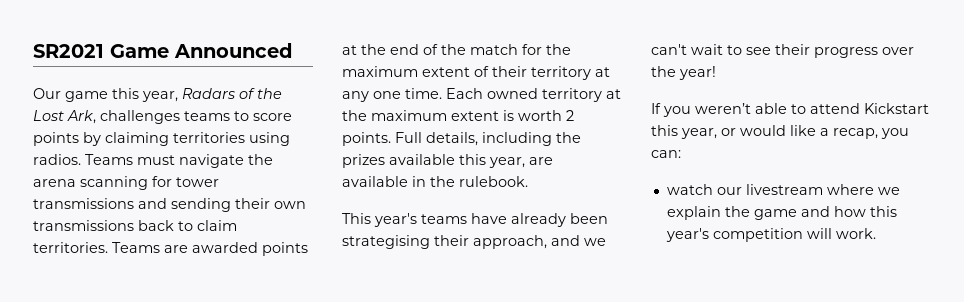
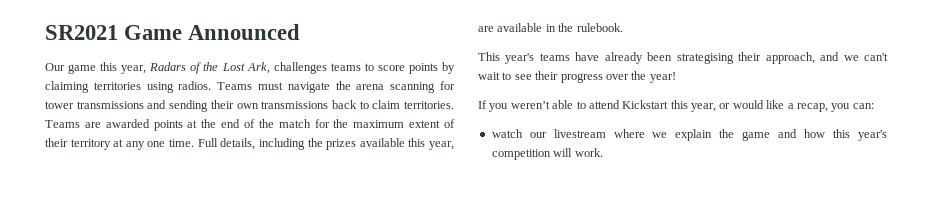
- Each owned territory at the maximum extent is worth 2 points.

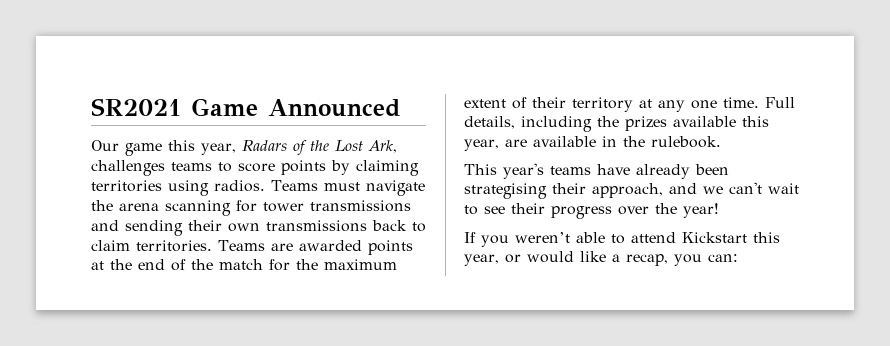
- watch our livestream where we explain the game and how this year's competition will work.

